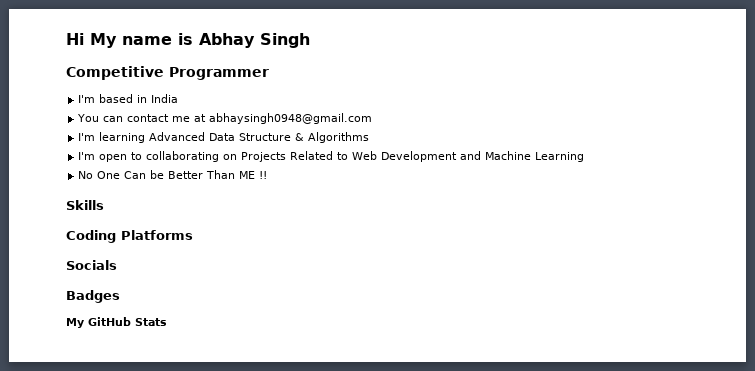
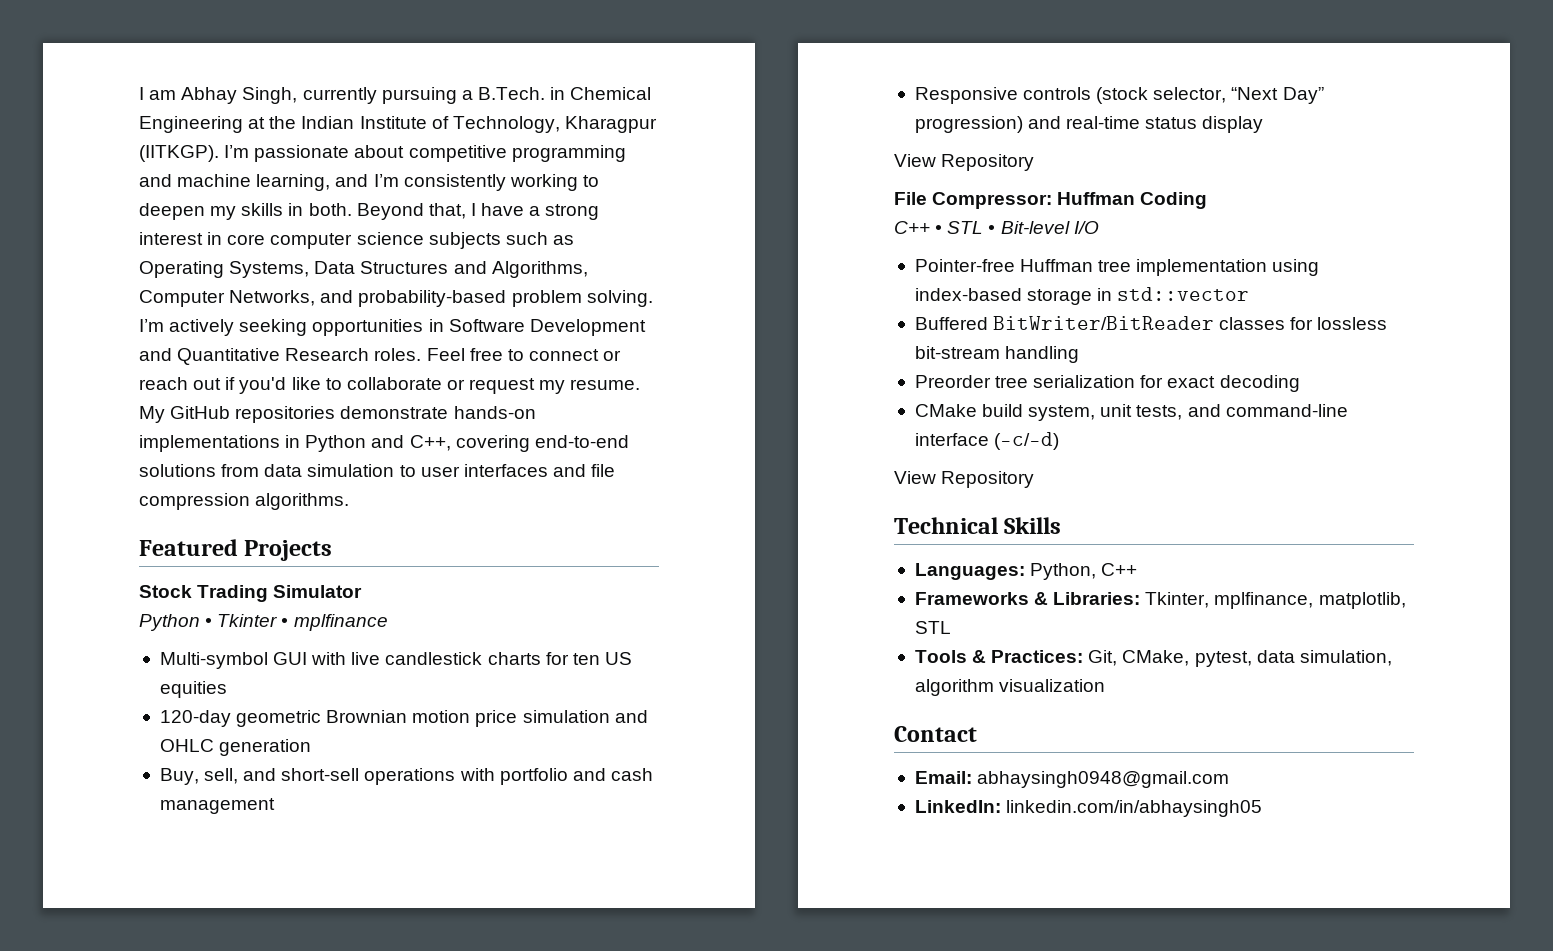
- Hi My name is Abhay Singh
- Competitive Programmer
- I'm based in India
- You can contact me at abhaysingh0948@gmail.com
- I'm learning Advanced Data Structure & Algorithms
- I'm open to collaborating on Projects Related to Web Development and Machine Learning
- No One Can be Better Than ME !!
- Skills
- Coding Platforms
- Socials
- Badges
- My GitHub Stats
+ I am Abhay Singh, currently pursuing a B.Tech. in Chemical Engineering at the Indian Institute of Technology, Kharagpur (IITKGP). I’m passionate about competitive programming and machine learning, and I’m consistently working to deepen my skills in both. Beyond that, I have a strong interest in core computer science subjects such as Operating Systems, Data Structures and Algorithms, Computer Networks, and probability-based problem solving. I’m actively seeking opportunities in Software Development and Quantitative Research roles. Feel free to connect or reach out if you'd like to collaborate or request my resume. My GitHub repositories demonstrate hands-on implementations in Python and C++, covering end-to-end solutions from data simulation to user interfaces and file compression algorithms.
+ Featured Projects
+ Stock Trading Simulator
+ Python • Tkinter • mplfinance
+ Multi-symbol GUI with live candlestick charts for ten US equities
+ 120-day geometric Brownian motion price simulation and OHLC generation
+ Buy, sell, and short-sell operations with portfolio and cash management
+ Responsive controls (stock selector, “Next Day” progression) and real-time status display
+ View Repository
+ File Compressor: Huffman Coding
+ C++ • STL • Bit-level I/O
+ Pointer-free Huffman tree implementation using index-based storage in std::vector
+ Buffered BitWriter/BitReader classes for lossless bit-stream handling
+ Preorder tree serialization for exact decoding
+ CMake build system, unit tests, and command-line interface (-c/-d)
+ View Repository
+ Technical Skills
+ Languages: Python, C++
+ Frameworks & Libraries: Tkinter, mplfinance, matplotlib, STL
+ Tools & Practices: Git, CMake, pytest, data simulation, algorithm visualization
+ Contact
+ Email: abhaysingh0948@gmail.com
+ LinkedIn: linkedin.com/in/abhaysingh05

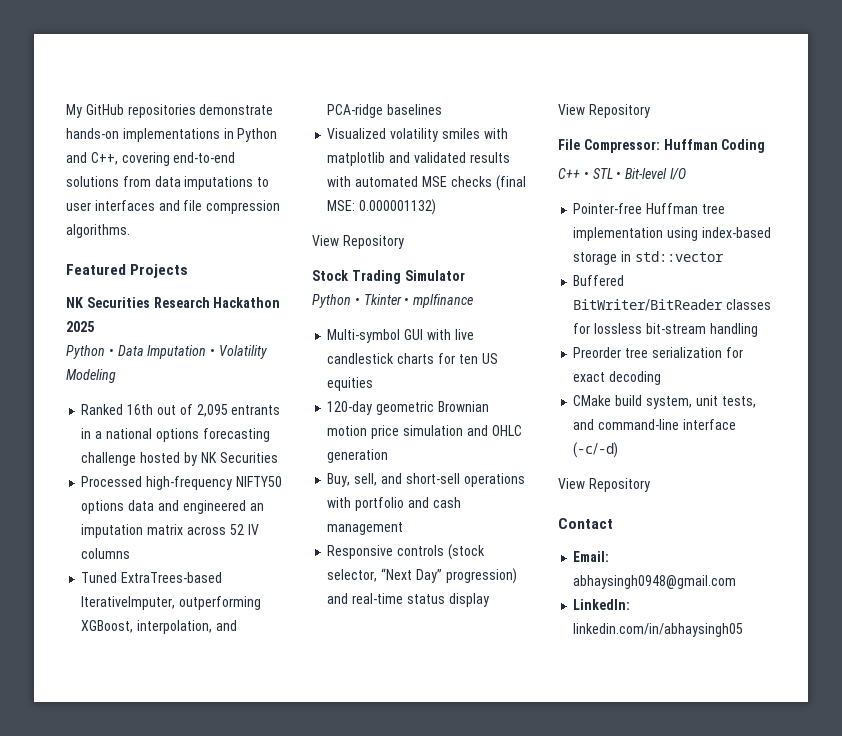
- I am Abhay Singh, currently pursuing a B.Tech. in Chemical Engineering at the Indian Institute of Technology, Kharagpur (IITKGP). I’m passionate about competitive programming and machine learning, and I’m consistently working to deepen my skills in both. Beyond that, I have a strong interest in core computer science subjects such as Operating Systems, Data Structures and Algorithms, Computer Networks, and probability-based problem solving. I’m actively seeking opportunities in Software Development and Quantitative Research roles. Feel free to connect or reach out if you'd like to collaborate or request my resume. My GitHub repositories demonstrate hands-on implementations in Python and C++, covering end-to-end solutions from data simulation to user interfaces and file compression algorithms.
+ My GitHub repositories demonstrate hands-on implementations in Python and C++, covering end-to-end solutions from data imputations to user interfaces and file compression algorithms.
+ NK Securities Research Hackathon 2025
+ Python • Data Imputation • Volatility Modeling
+ Ranked 16th out of 2,095 entrants in a national options forecasting challenge hosted by NK Securities
+ Processed high-frequency NIFTY50 options data and engineered an imputation matrix across 52 IV columns
+ Tuned ExtraTrees-based IterativeImputer, outperforming XGBoost, interpolation, and PCA-ridge baselines
+ Visualized volatility smiles with matplotlib and validated results with automated MSE checks (final MSE: 0.000001132)
+ View Repository
- Technical Skills
- Languages: Python, C++
- Frameworks & Libraries: Tkinter, mplfinance, matplotlib, STL
- Tools & Practices: Git, CMake, pytest, data simulation, algorithm visualization

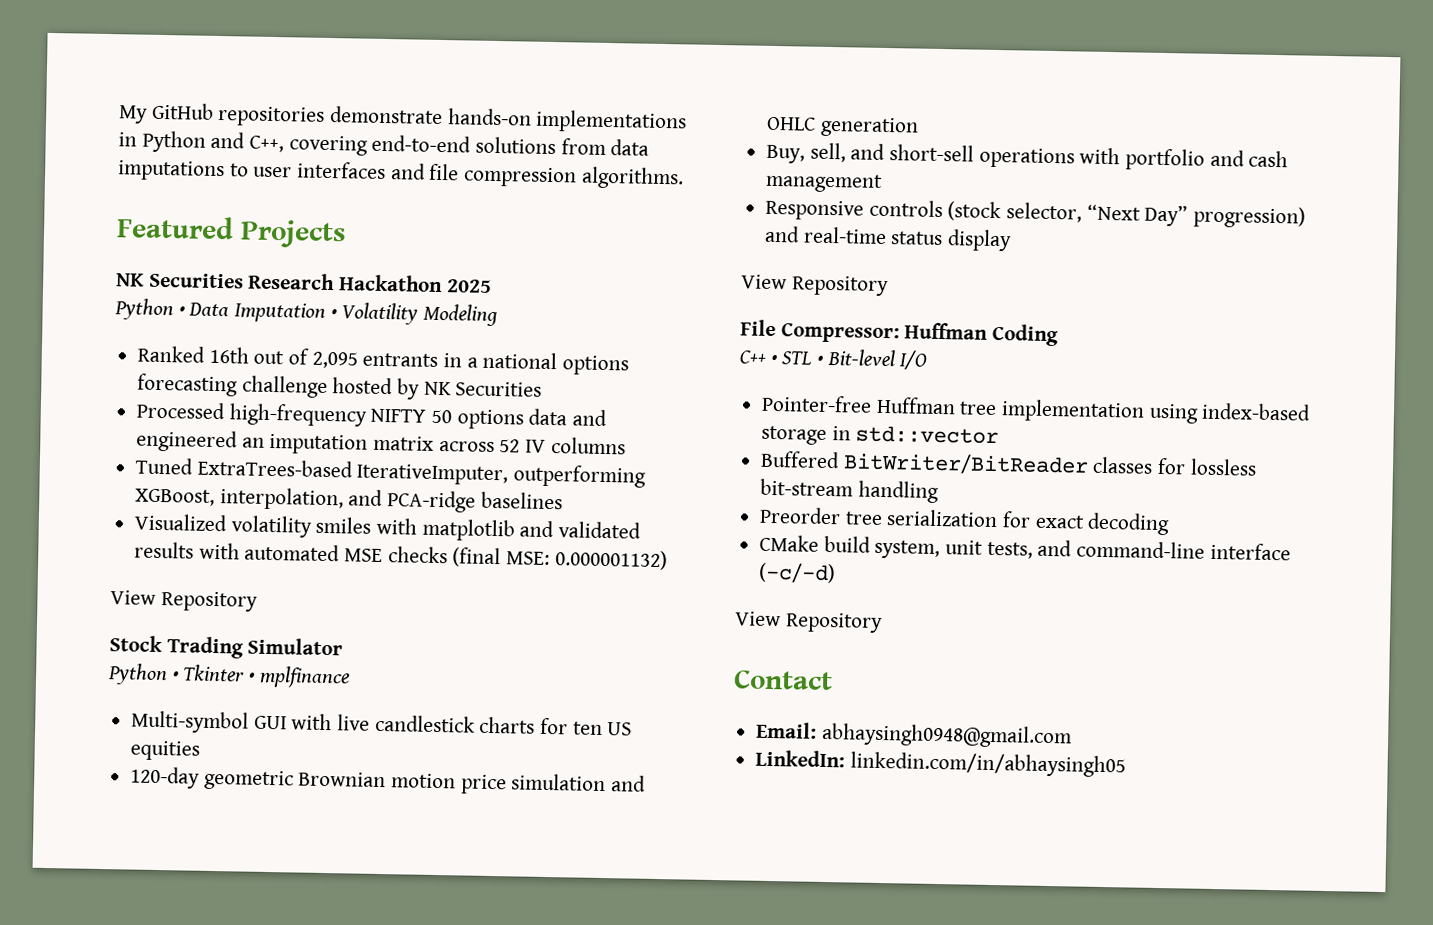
- Processed high-frequency NIFTY50 options data and engineered an imputation matrix across 52 IV columns
+ Processed high-frequency NIFTY 50 options data and engineered an imputation matrix across 52 IV columns

